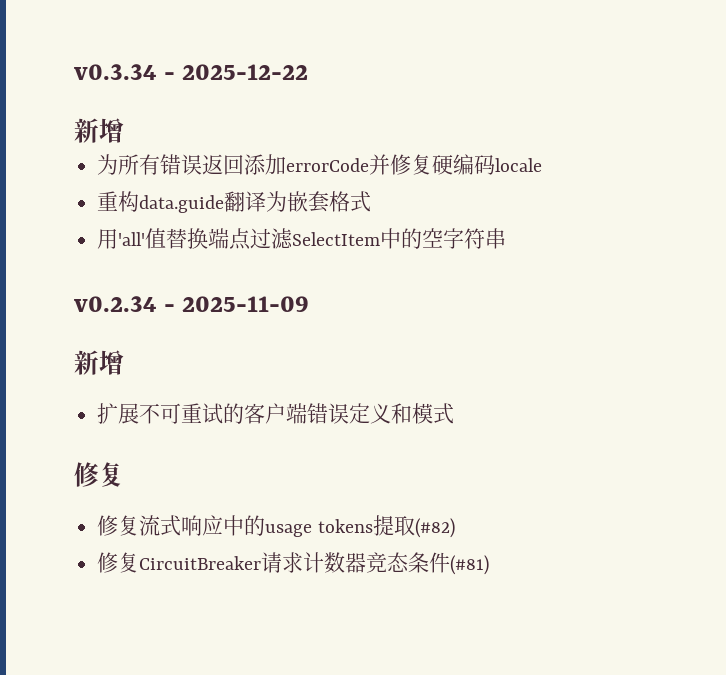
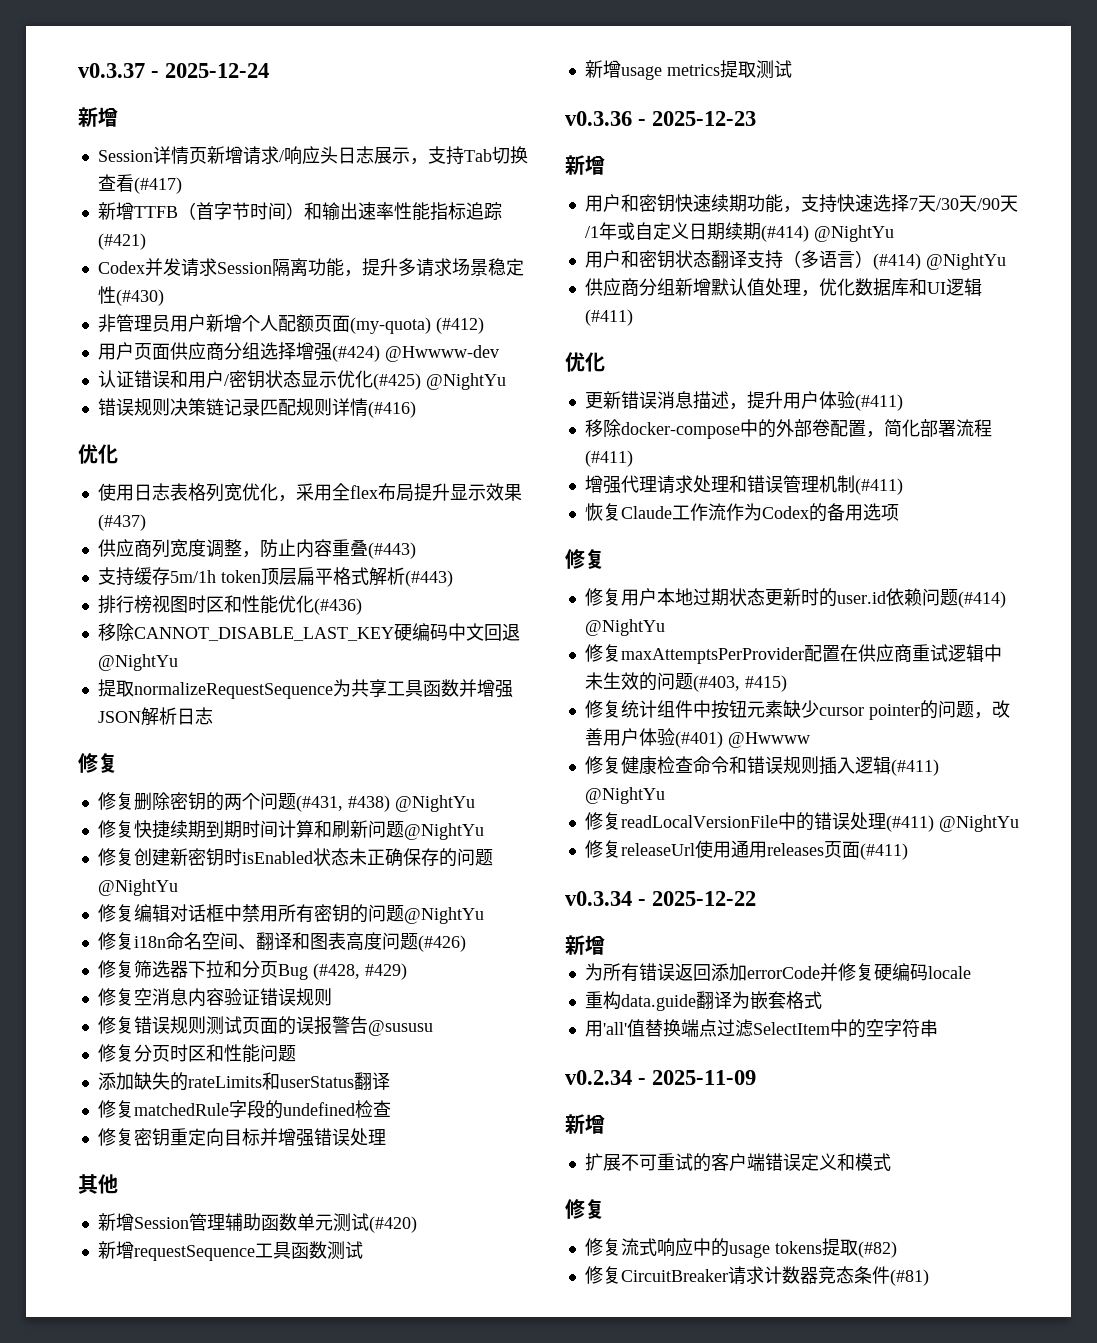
+ v0.3.37 - 2025-12-24
+ 新增
+ Session详情页新增请求/响应头日志展示，支持Tab切换查看(#417)
+ 新增TTFB（首字节时间）和输出速率性能指标追踪(#421)
+ Codex并发请求Session隔离功能，提升多请求场景稳定性(#430)
+ 非管理员用户新增个人配额页面(my-quota) (#412)
+ 用户页面供应商分组选择增强(#424) @Hwwww-dev
+ 认证错误和用户/密钥状态显示优化(#425) @NightYu
+ 错误规则决策链记录匹配规则详情(#416)
+ 优化
+ 使用日志表格列宽优化，采用全flex布局提升显示效果(#437)
+ 供应商列宽度调整，防止内容重叠(#443)
+ 支持缓存5m/1h token顶层扁平格式解析(#443)
+ 排行榜视图时区和性能优化(#436)
+ 移除CANNOT_DISABLE_LAST_KEY硬编码中文回退@NightYu
+ 提取normalizeRequestSequence为共享工具函数并增强JSON解析日志
+ 修复
+ 修复删除密钥的两个问题(#431, #438) @NightYu
+ 修复快捷续期到期时间计算和刷新问题@NightYu
+ 修复创建新密钥时isEnabled状态未正确保存的问题@NightYu
+ 修复编辑对话框中禁用所有密钥的问题@NightYu
+ 修复i18n命名空间、翻译和图表高度问题(#426)
+ 修复筛选器下拉和分页Bug (#428, #429)
+ 修复空消息内容验证错误规则
+ 修复错误规则测试页面的误报警告@sususu
+ 修复分页时区和性能问题
+ 添加缺失的rateLimits和userStatus翻译
+ 修复matchedRule字段的undefined检查
+ 修复密钥重定向目标并增强错误处理
+ 其他
+ 新增Session管理辅助函数单元测试(#420)
+ 新增requestSequence工具函数测试
+ 新增usage metrics提取测试
+ v0.3.36 - 2025-12-23
+ 新增
+ 用户和密钥快速续期功能，支持快速选择7天/30天/90天/1年或自定义日期续期(#414) @NightYu
+ 用户和密钥状态翻译支持（多语言）(#414) @NightYu
+ 供应商分组新增默认值处理，优化数据库和UI逻辑(#411)
+ 优化
+ 更新错误消息描述，提升用户体验(#411)
+ 移除docker-compose中的外部卷配置，简化部署流程(#411)
+ 增强代理请求处理和错误管理机制(#411)
+ 恢复Claude工作流作为Codex的备用选项
+ 修复
+ 修复用户本地过期状态更新时的user.id依赖问题(#414) @NightYu
+ 修复maxAttemptsPerProvider配置在供应商重试逻辑中未生效的问题(#403, #415)
+ 修复统计组件中按钮元素缺少cursor pointer的问题，改善用户体验(#401) @Hwwww
+ 修复健康检查命令和错误规则插入逻辑(#411) @NightYu
+ 修复readLocalVersionFile中的错误处理(#411) @NightYu
+ 修复releaseUrl使用通用releases页面(#411)

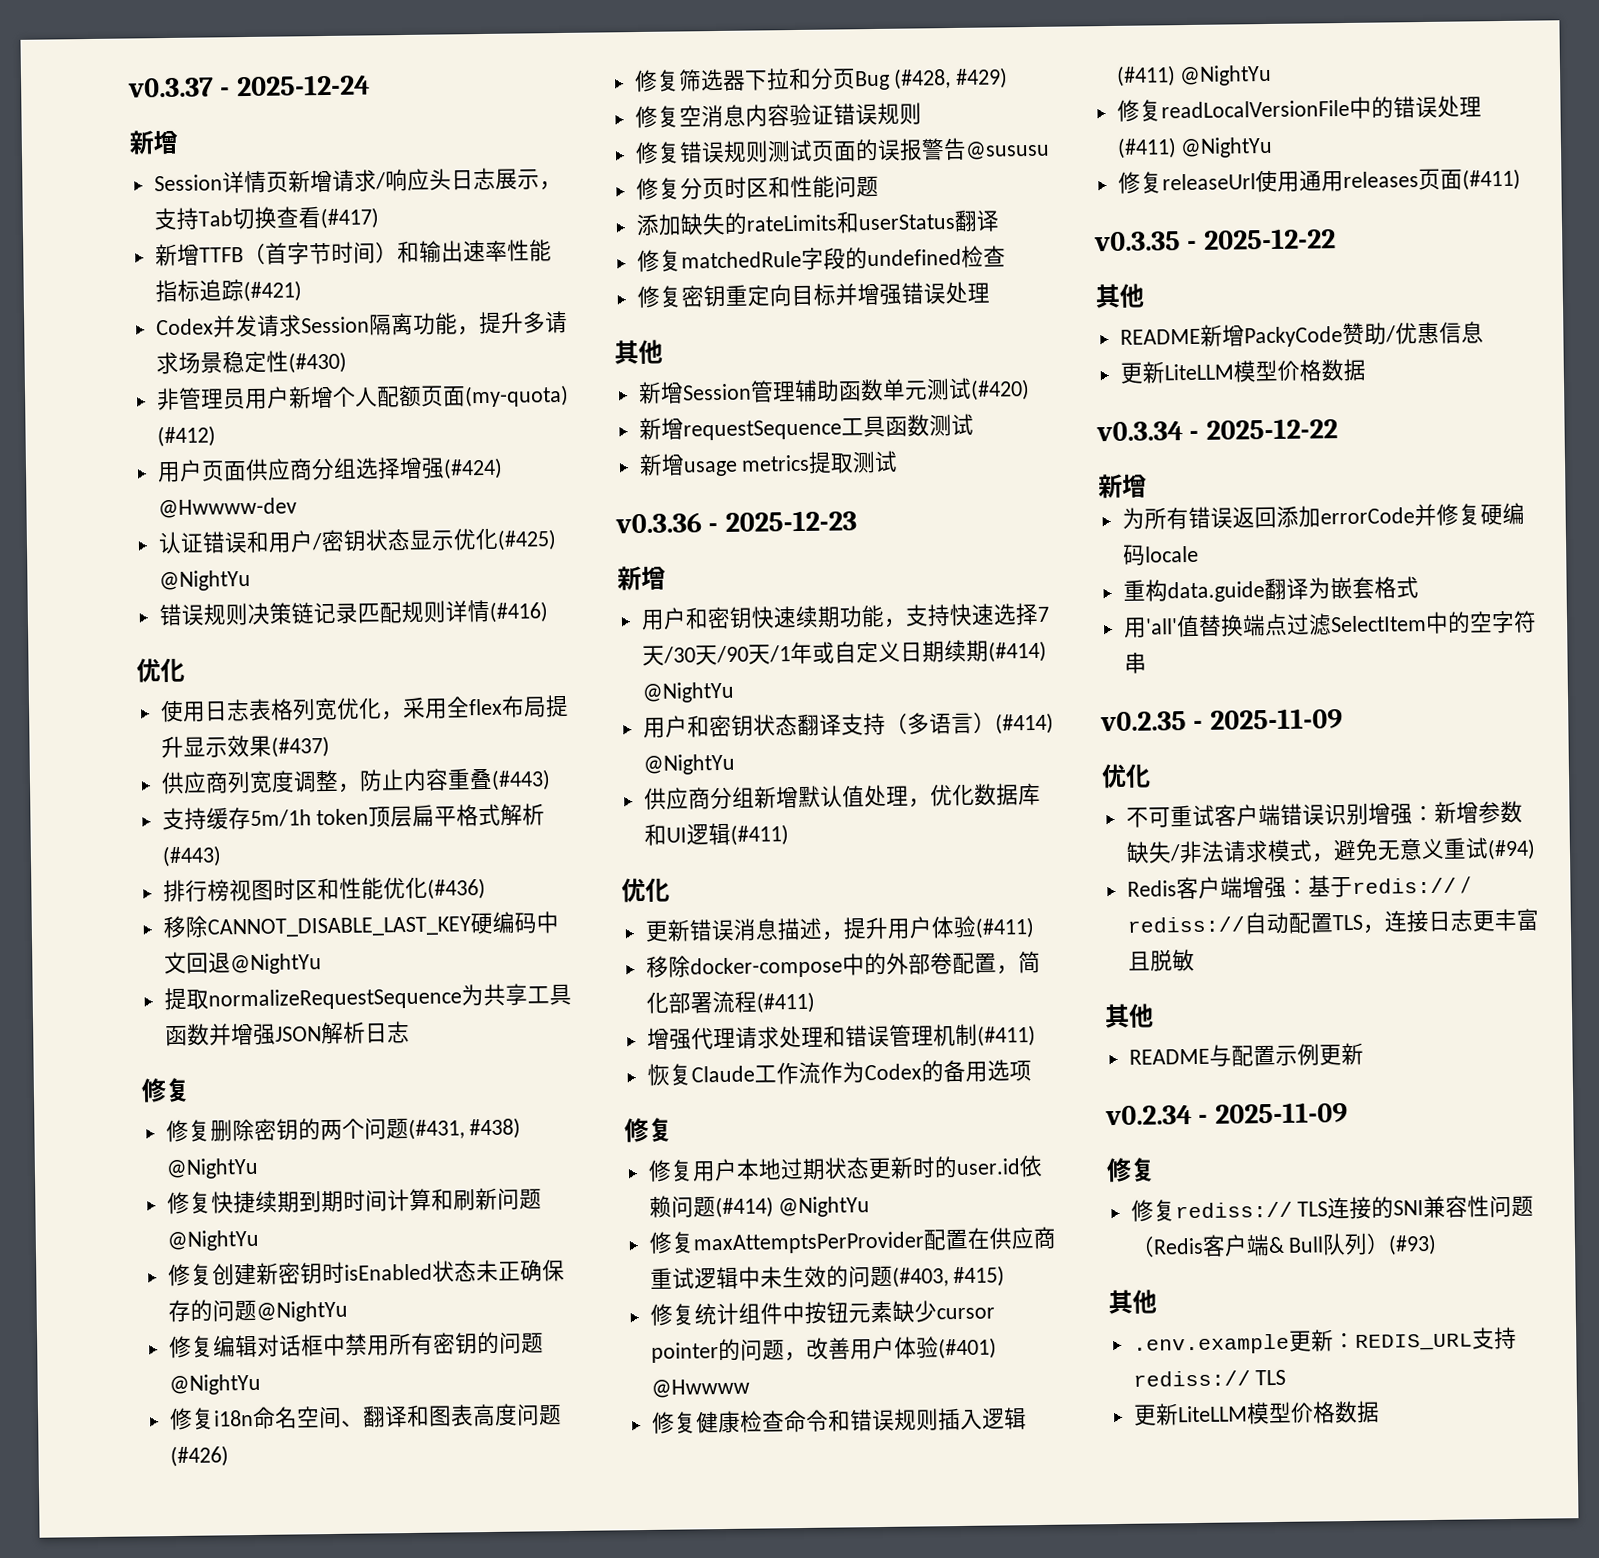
+ v0.3.35 - 2025-12-22
+ 其他
+ README新增PackyCode赞助/优惠信息
+ 更新LiteLLM模型价格数据
+ v0.2.35 - 2025-11-09
+ 优化
+ 不可重试客户端错误识别增强：新增参数缺失/非法请求模式，避免无意义重试(#94)
+ Redis客户端增强：基于redis:// / rediss://自动配置TLS，连接日志更丰富且脱敏
+ 其他
+ README与配置示例更新
  v0.2.34 - 2025-11-09
- 新增
- 扩展不可重试的客户端错误定义和模式
  修复
- 修复流式响应中的usage tokens提取(#82)
- 修复CircuitBreaker请求计数器竞态条件(#81)
+ 修复rediss:// TLS连接的SNI兼容性问题（Redis客户端& Bull队列）(#93)
+ 其他
+ .env.example更新：REDIS_URL支持rediss:// TLS
+ 更新LiteLLM模型价格数据

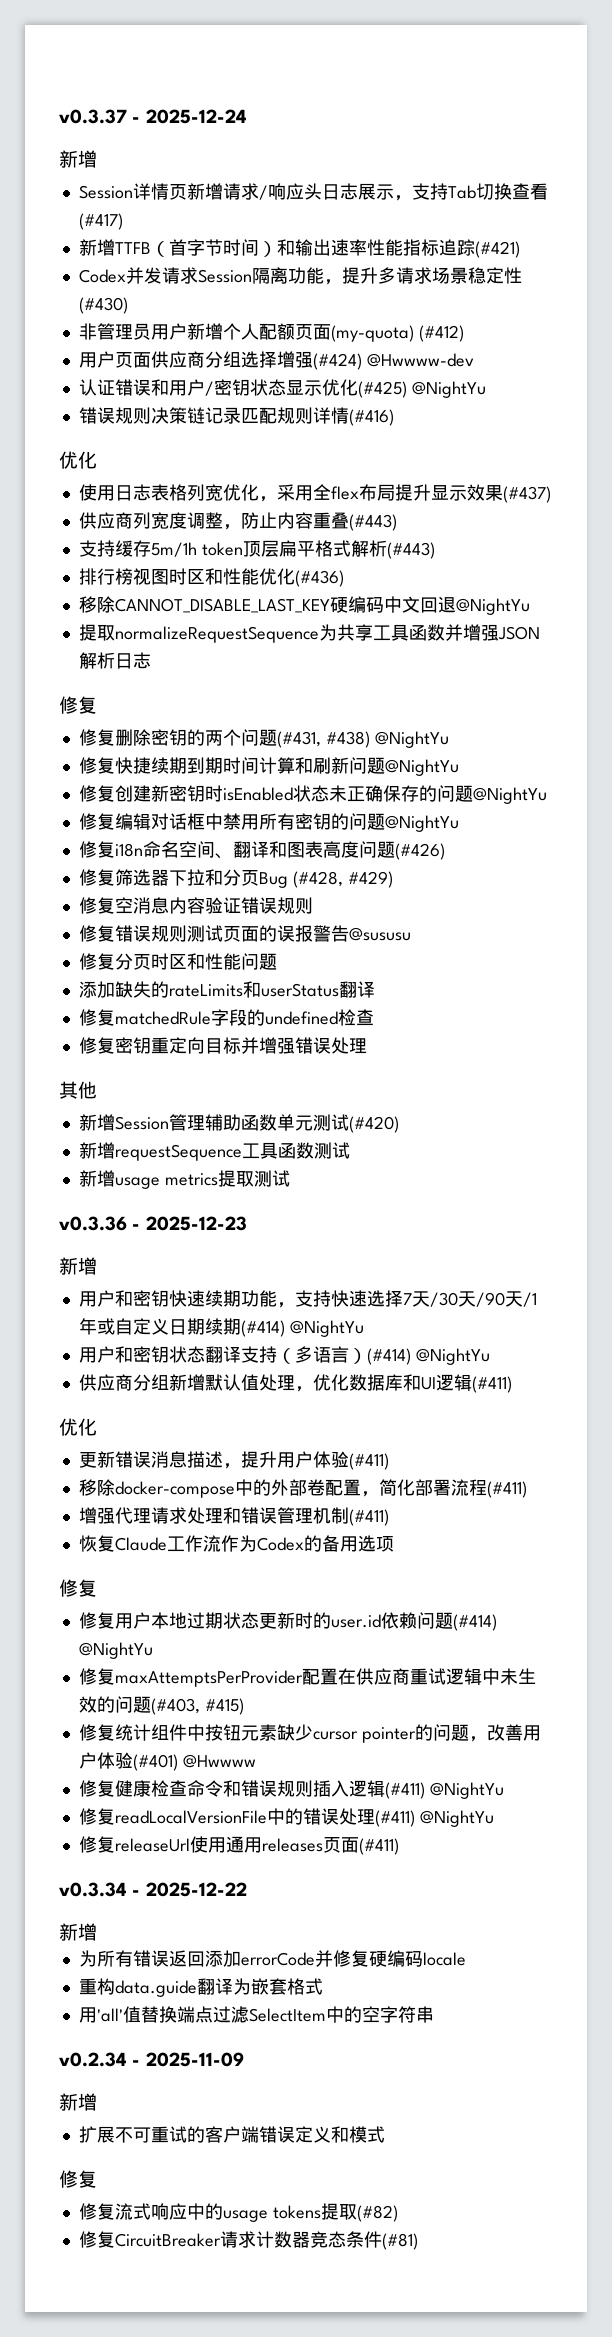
- v0.3.35 - 2025-12-22
- 其他
- README新增PackyCode赞助/优惠信息
- 更新LiteLLM模型价格数据
- v0.2.35 - 2025-11-09
- 优化
- 不可重试客户端错误识别增强：新增参数缺失/非法请求模式，避免无意义重试(#94)
- Redis客户端增强：基于redis:// / rediss://自动配置TLS，连接日志更丰富且脱敏
- 其他
- README与配置示例更新
  v0.2.34 - 2025-11-09
+ 新增
+ 扩展不可重试的客户端错误定义和模式
  修复
- 修复rediss:// TLS连接的SNI兼容性问题（Redis客户端& Bull队列）(#93)
- 其他
- .env.example更新：REDIS_URL支持rediss:// TLS
- 更新LiteLLM模型价格数据
+ 修复流式响应中的usage tokens提取(#82)
+ 修复CircuitBreaker请求计数器竞态条件(#81)

